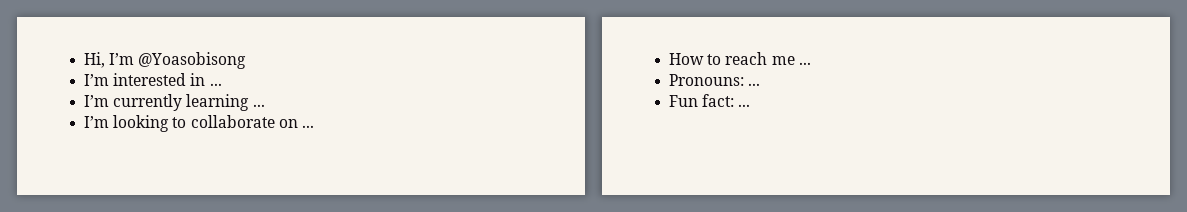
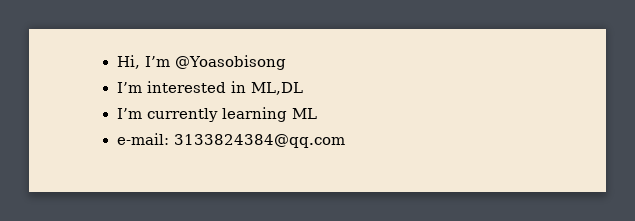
- I’m interested in ...
+ I’m interested in ML,DL
- I’m currently learning ...
- I’m looking to collaborate on ...
- How to reach me ...
- Pronouns: ...
- Fun fact: ...
+ I’m currently learning ML
+ e-mail: 3133824384@qq.com

